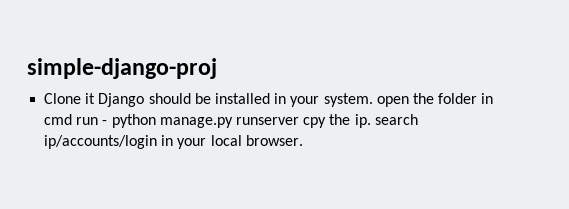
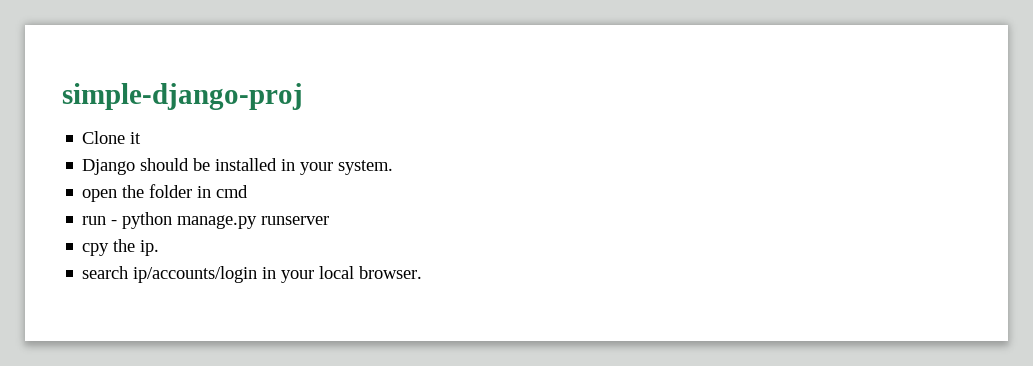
- Clone it Django should be installed in your system. open the folder in cmd run - python manage.py runserver cpy the ip. search ip/accounts/login in your local browser.
+ Clone it
+ Django should be installed in your system.
+ open the folder in cmd
+ run - python manage.py runserver
+ cpy the ip.
+ search ip/accounts/login in your local browser.

